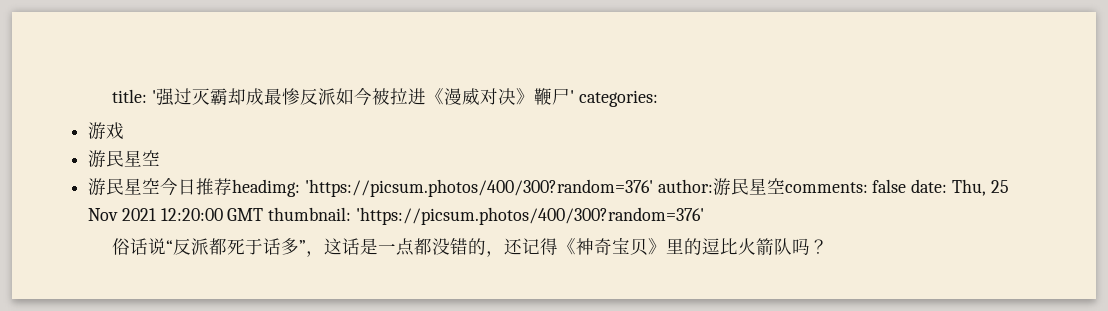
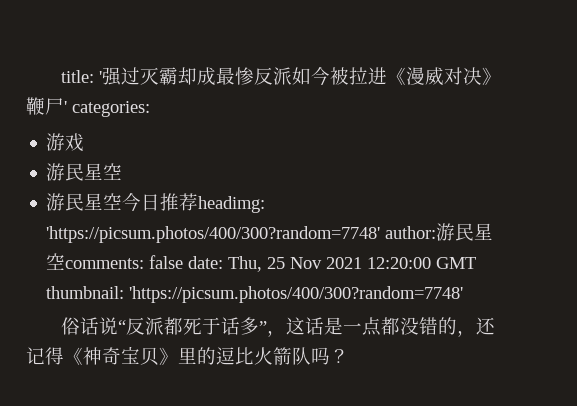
- 游民星空今日推荐headimg: 'https://picsum.photos/400/300?random=376' author:游民星空comments: false date: Thu, 25 Nov 2021 12:20:00 GMT thumbnail: 'https://picsum.photos/400/300?random=376'
+ 游民星空今日推荐headimg: 'https://picsum.photos/400/300?random=7748' author:游民星空comments: false date: Thu, 25 Nov 2021 12:20:00 GMT thumbnail: 'https://picsum.photos/400/300?random=7748'

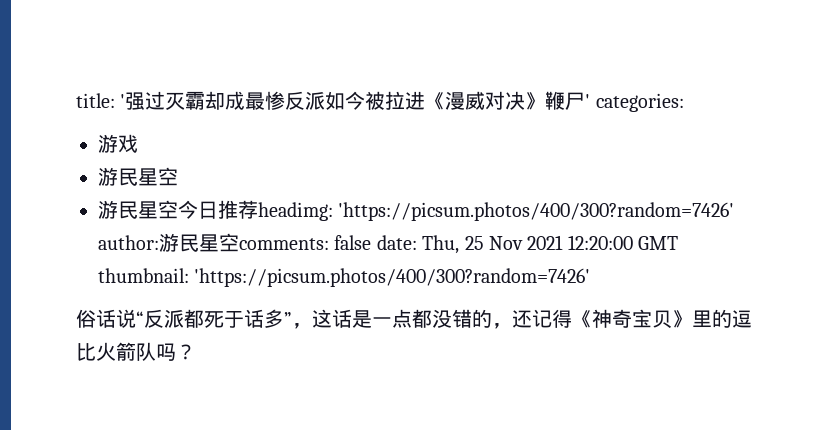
- 游民星空今日推荐headimg: 'https://picsum.photos/400/300?random=7748' author:游民星空comments: false date: Thu, 25 Nov 2021 12:20:00 GMT thumbnail: 'https://picsum.photos/400/300?random=7748'
+ 游民星空今日推荐headimg: 'https://picsum.photos/400/300?random=7426' author:游民星空comments: false date: Thu, 25 Nov 2021 12:20:00 GMT thumbnail: 'https://picsum.photos/400/300?random=7426'

